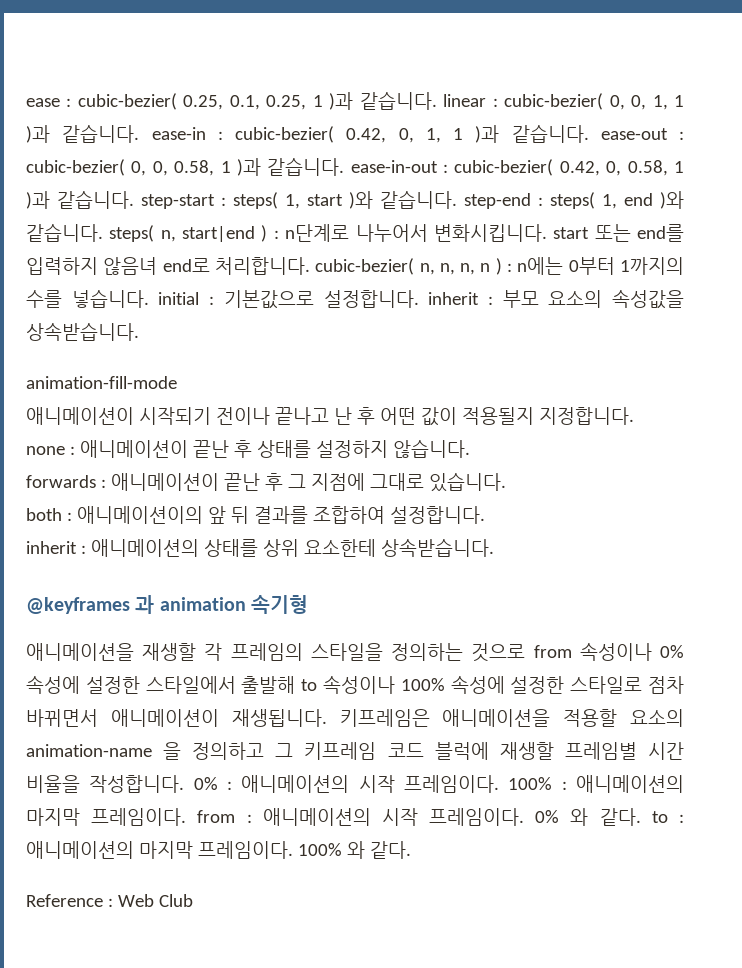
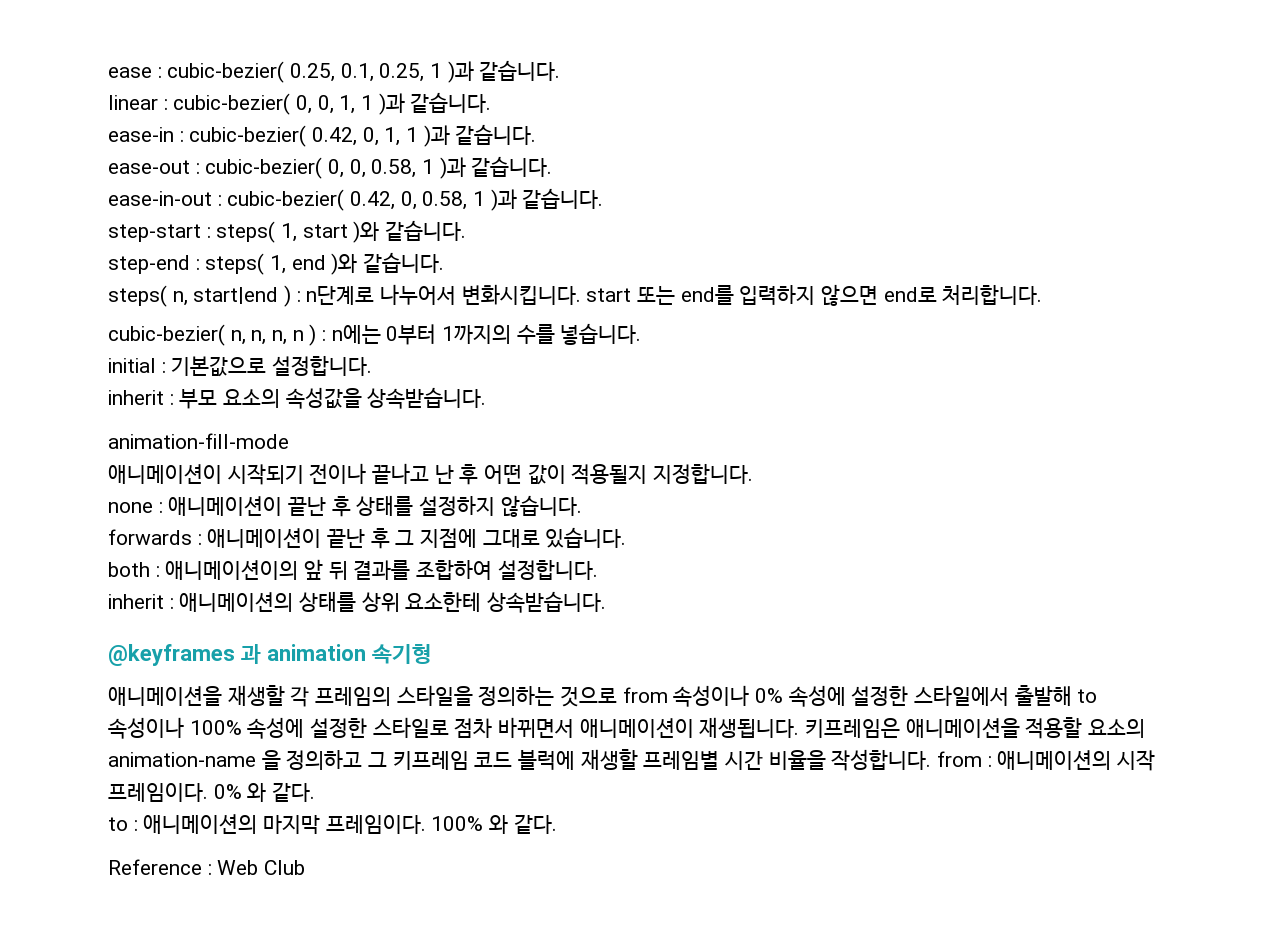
- cubic-bezier( 0.25, 0.1, 0.25, 1 )과 같습니다. linear :
+ cubic-bezier( 0.25, 0.1, 0.25, 1 )과 같습니다.
+ linear :
- cubic-bezier( 0, 0, 1, 1 )과 같습니다. ease-in :
+ cubic-bezier( 0, 0, 1, 1 )과 같습니다.
+ ease-in :
- cubic-bezier( 0.42, 0, 1, 1 )과 같습니다. ease-out :
+ cubic-bezier( 0.42, 0, 1, 1 )과 같습니다.
+ ease-out :
- cubic-bezier( 0, 0, 0.58, 1 )과 같습니다. ease-in-out :
+ cubic-bezier( 0, 0, 0.58, 1 )과 같습니다.
+ ease-in-out :
- cubic-bezier( 0.42, 0, 0.58, 1 )과 같습니다. step-start :
+ cubic-bezier( 0.42, 0, 0.58, 1 )과 같습니다.
+ step-start :
- steps( 1, start )와 같습니다. step-end :
+ steps( 1, start )와 같습니다.
+ step-end :
- steps( 1, end )와 같습니다. steps( n, start|end ) :
+ steps( 1, end )와 같습니다.
+ steps( n, start|end ) :
- n단계로 나누어서 변화시킵니다. start 또는 end를 입력하지 않음녀 end로 처리합니다. cubic-bezier( n, n, n, n ) :
+ n단계로 나누어서 변화시킵니다. start 또는 end를 입력하지 않으면 end로 처리합니다.
+ cubic-bezier( n, n, n, n ) :
- n에는 0부터 1까지의 수를 넣습니다. initial :
+ n에는 0부터 1까지의 수를 넣습니다.
+ initial :
- 기본값으로 설정합니다. inherit :
+ 기본값으로 설정합니다.
+ inherit :
- 키프레임은 애니메이션을 적용할 요소의 animation-name 을 정의하고 그 키프레임 코드 블럭에 재생할 프레임별 시간 비율을 작성합니다. 0% : 애니메이션의 시작 프레임이다. 100% : 애니메이션의 마지막 프레임이다. from : 애니메이션의 시작 프레임이다.
+ 키프레임은 애니메이션을 적용할 요소의 animation-name 을 정의하고 그 키프레임 코드 블럭에 재생할 프레임별 시간 비율을 작성합니다. from : 애니메이션의 시작 프레임이다.
- 0% 와 같다. to : 애니메이션의 마지막 프레임이다.
+ 0% 와 같다.
+ to : 애니메이션의 마지막 프레임이다.

